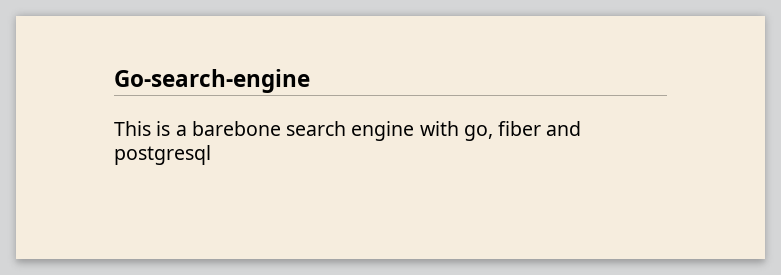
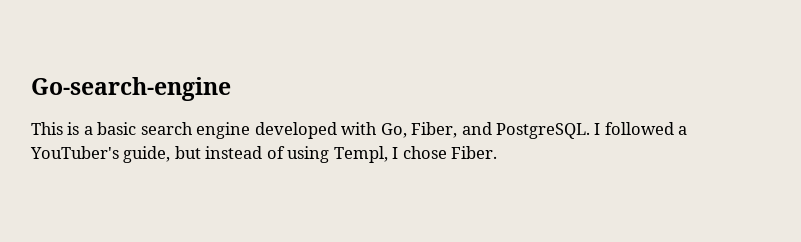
- This is a barebone search engine with go, fiber and postgresql
+ This is a basic search engine developed with Go, Fiber, and PostgreSQL. I followed a YouTuber's guide, but instead of using Templ, I chose Fiber.

